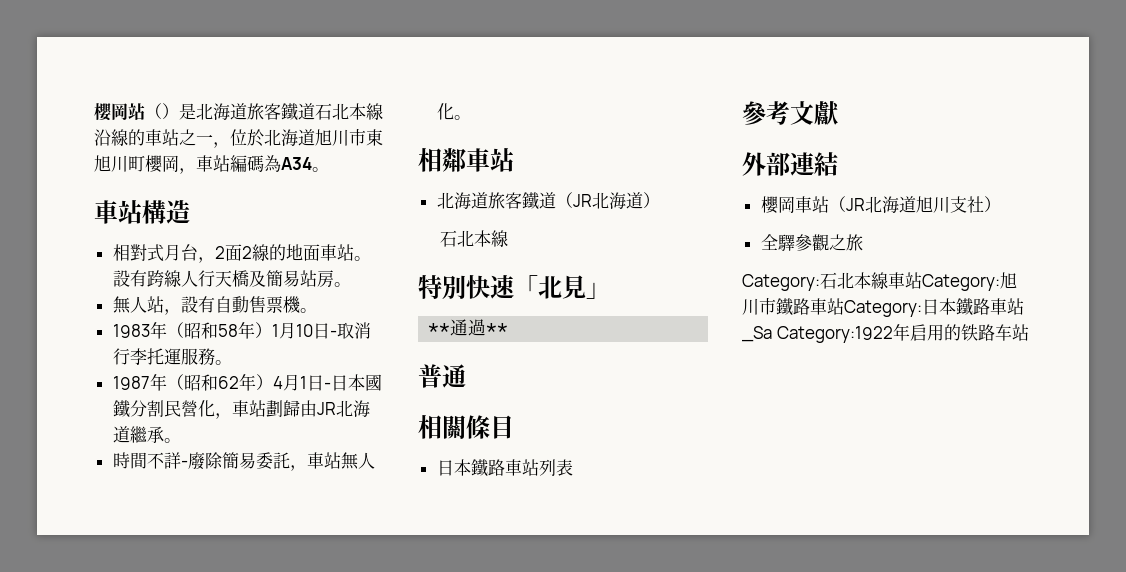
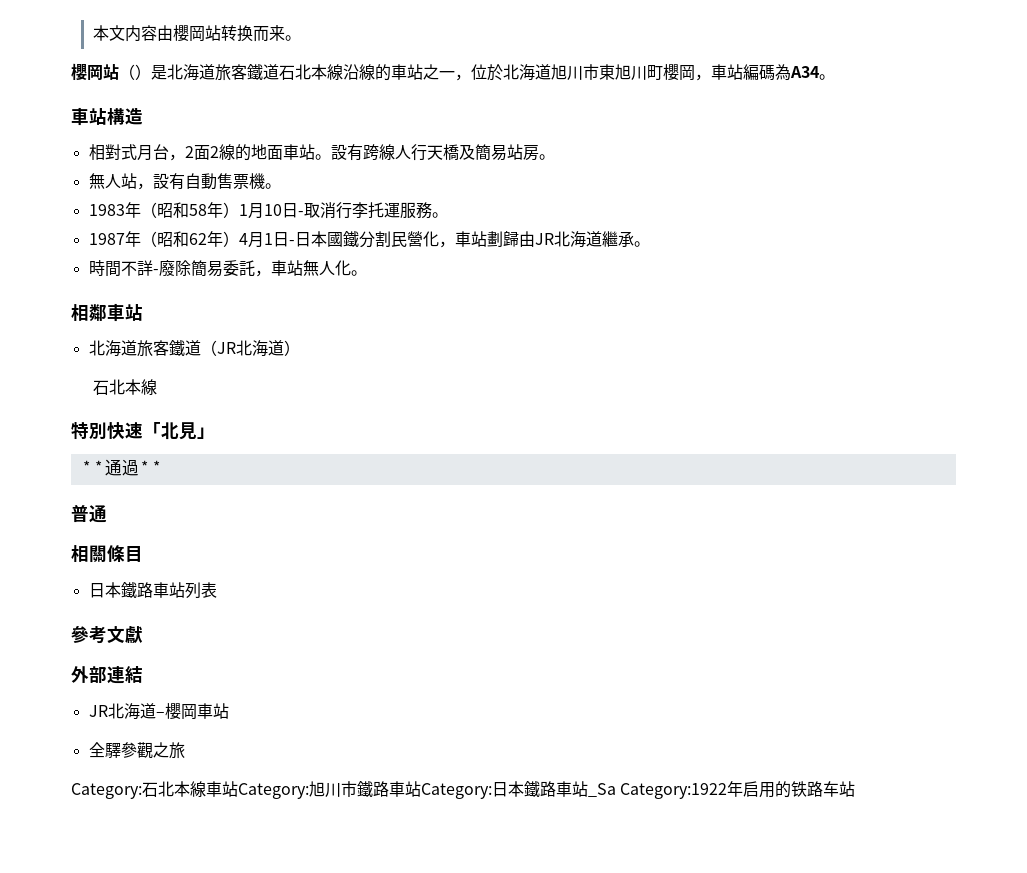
+ 本文内容由櫻岡站转换而来。
- 櫻岡車站（JR北海道旭川支社）
+ JR北海道–櫻岡車站

